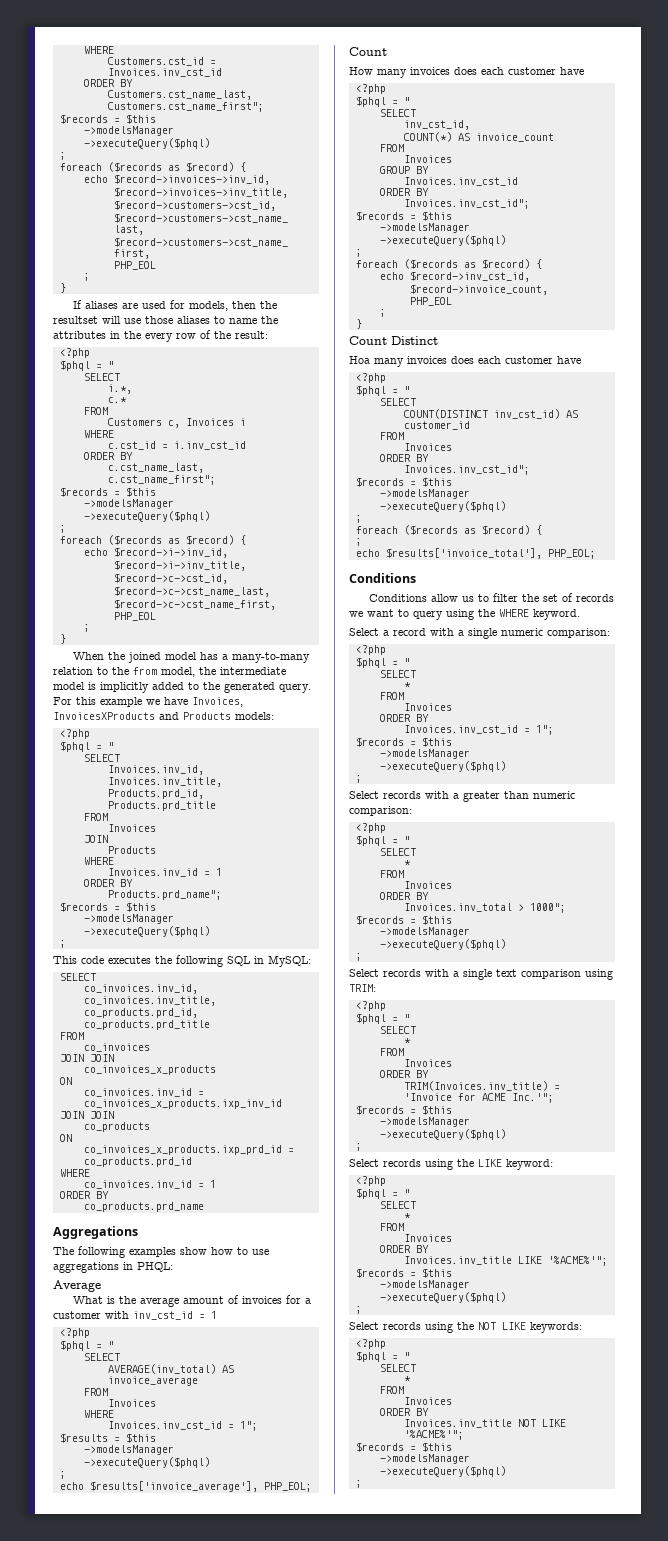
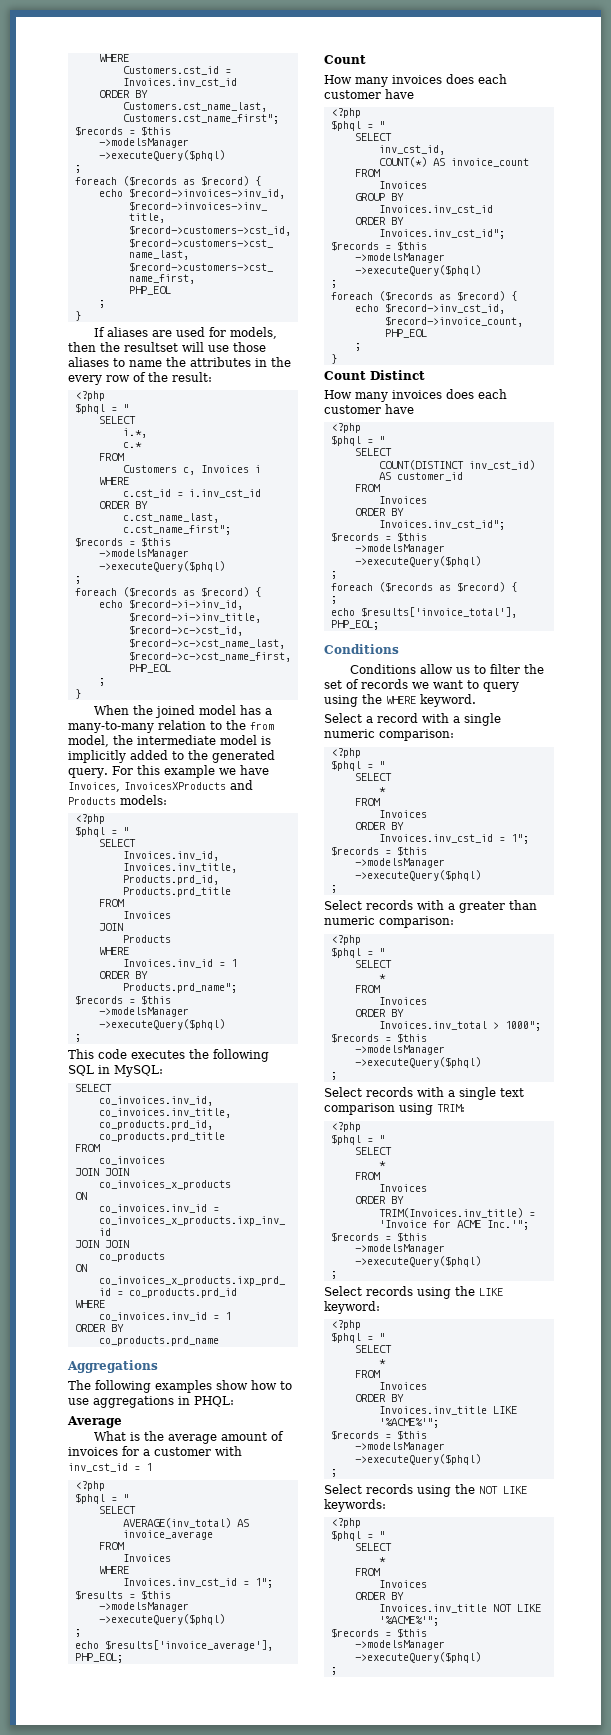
  Count Distinct
- Hoa many invoices does each customer have
+ How many invoices does each customer have

